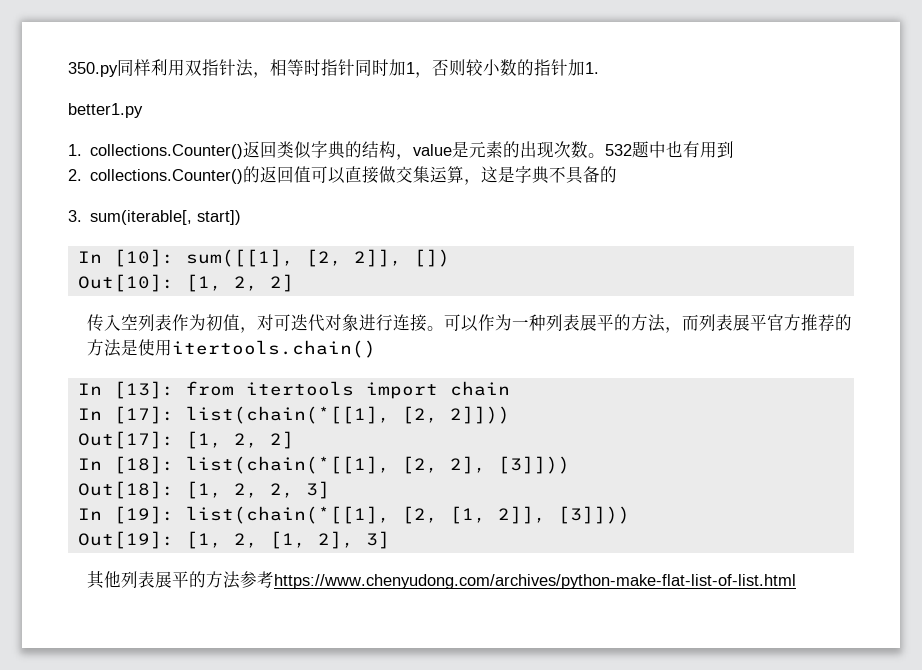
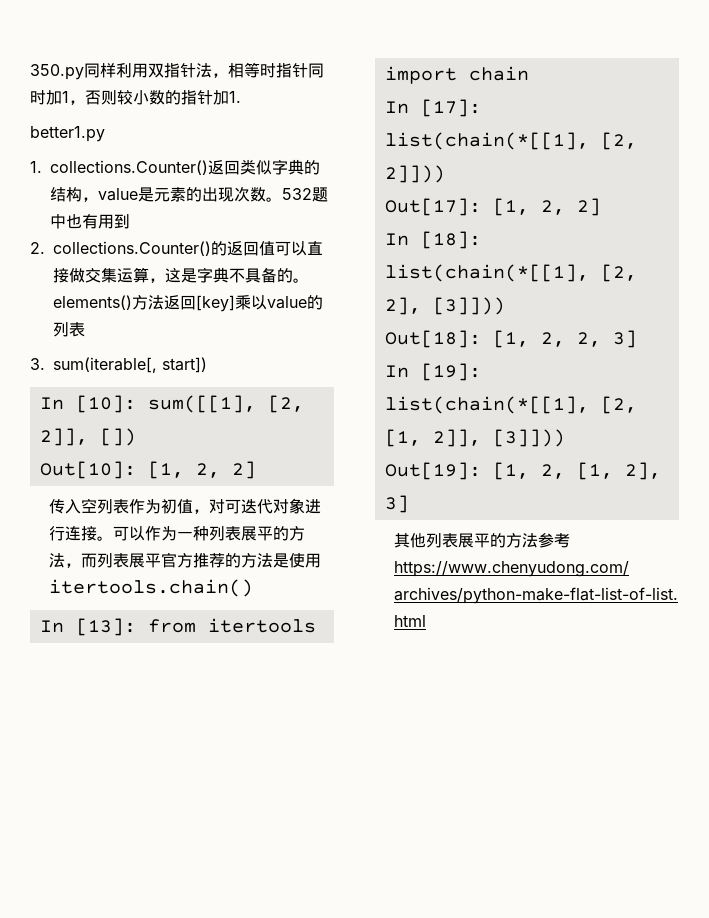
- 2. collections.Counter()的返回值可以直接做交集运算，这是字典不具备的
+ 2. collections.Counter()的返回值可以直接做交集运算，这是字典不具备的。elements()方法返回[key]乘以value的列表

